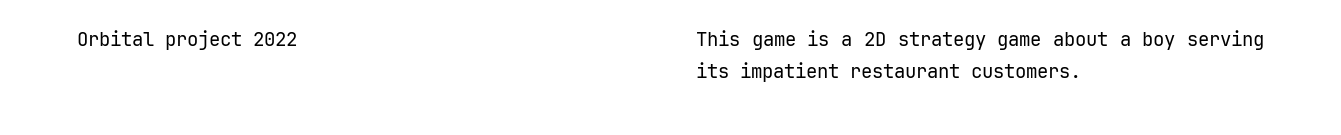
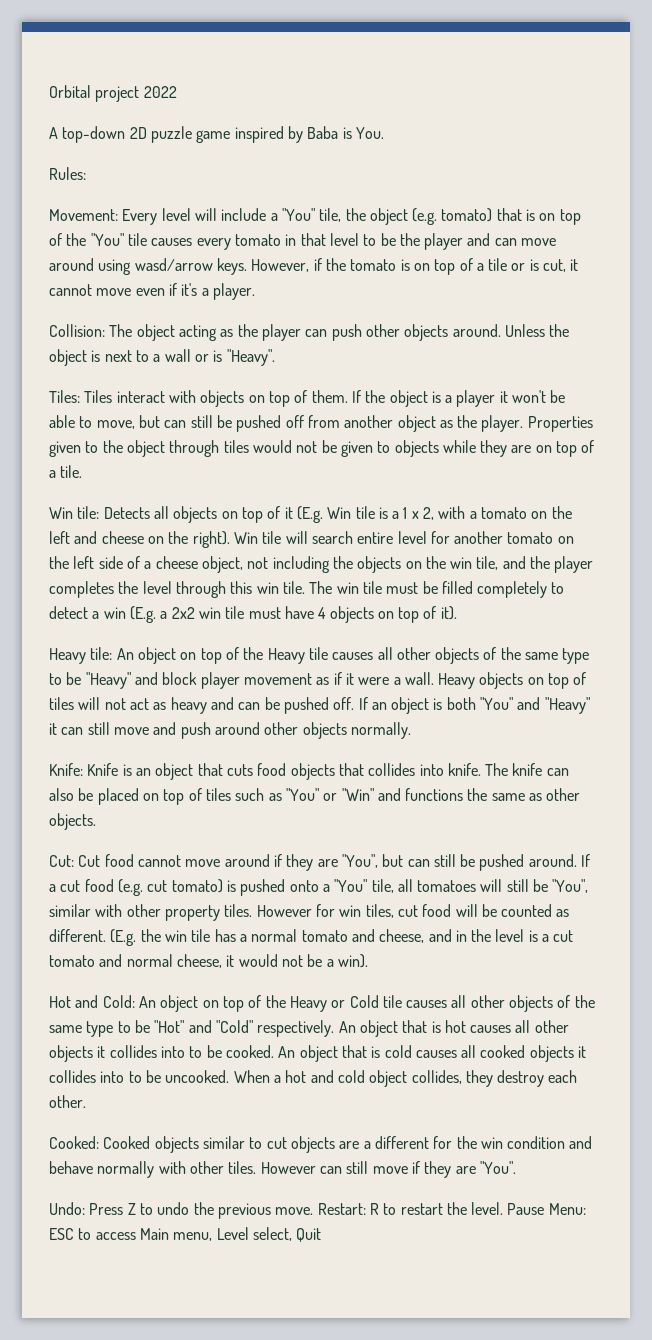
- This game is a 2D strategy game about a boy serving its impatient restaurant customers.
+ A top-down 2D puzzle game inspired by Baba is You.
+ Rules:
+ Movement: Every level will include a "You" tile, the object (e.g. tomato) that is on top of the "You" tile causes every tomato in that level to be the player and can move around using wasd/arrow keys. However, if the tomato is on top of a tile or is cut, it cannot move even if it's a player.
+ Collision: The object acting as the player can push other objects around. Unless the object is next to a wall or is "Heavy".
+ Tiles: Tiles interact with objects on top of them. If the object is a player it won't be able to move, but can still be pushed off from another object as the player. Properties given to the object through tiles would not be given to objects while they are on top of a tile.
+ Win tile: Detects all objects on top of it (E.g. Win tile is a 1 x 2, with a tomato on the left and cheese on the right). Win tile will search entire level for another tomato on the left side of a cheese object, not including the objects on the win tile, and the player completes the level through this win tile. The win tile must be filled completely to detect a win (E.g. a 2x2 win tile must have 4 objects on top of it).
+ Heavy tile: An object on top of the Heavy tile causes all other objects of the same type to be "Heavy" and block player movement as if it were a wall. Heavy objects on top of tiles will not act as heavy and can be pushed off. If an object is both "You" and "Heavy" it can still move and push around other objects normally.
+ Knife: Knife is an object that cuts food objects that collides into knife. The knife can also be placed on top of tiles such as "You" or "Win" and functions the same as other objects.
+ Cut: Cut food cannot move around if they are "You", but can still be pushed around. If a cut food (e.g. cut tomato) is pushed onto a "You" tile, all tomatoes will still be "You", similar with other property tiles. However for win tiles, cut food will be counted as different. (E.g. the win tile has a normal tomato and cheese, and in the level is a cut tomato and normal cheese, it would not be a win).
+ Hot and Cold: An object on top of the Heavy or Cold tile causes all other objects of the same type to be "Hot" and "Cold" respectively. An object that is hot causes all other objects it collides into to be cooked. An object that is cold causes all cooked objects it collides into to be uncooked. When a hot and cold object collides, they destroy each other.
+ Cooked: Cooked objects similar to cut objects are a different for the win condition and behave normally with other tiles. However can still move if they are "You".
+ Undo: Press Z to undo the previous move. Restart: R to restart the level. Pause Menu: ESC to access Main menu, Level select, Quit

